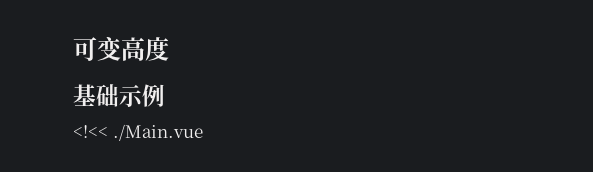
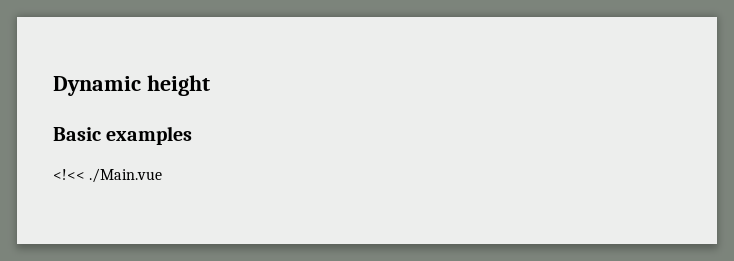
- 可变高度
- 基础示例
+ Dynamic height
+ Basic examples

